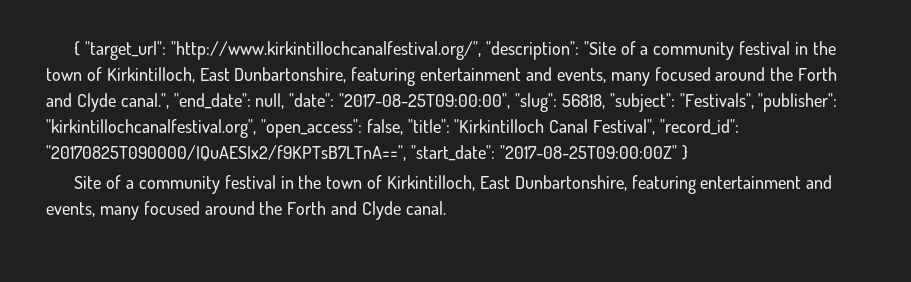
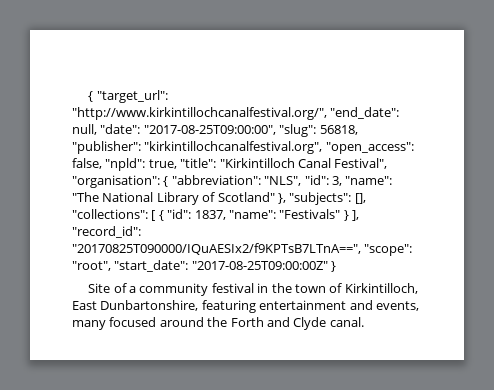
- { "target_url": "http://www.kirkintillochcanalfestival.org/", "description": "Site of a community festival in the town of Kirkintilloch, East Dunbartonshire, featuring entertainment and events, many focused around the Forth and Clyde canal.", "end_date": null, "date": "2017-08-25T09:00:00", "slug": 56818, "subject": "Festivals", "publisher": "kirkintillochcanalfestival.org", "open_access": false, "title": "Kirkintilloch Canal Festival", "record_id": "20170825T090000/IQuAESIx2/f9KPTsB7LTnA==", "start_date": "2017-08-25T09:00:00Z" }
+ { "target_url": "http://www.kirkintillochcanalfestival.org/", "end_date": null, "date": "2017-08-25T09:00:00", "slug": 56818, "publisher": "kirkintillochcanalfestival.org", "open_access": false, "npld": true, "title": "Kirkintilloch Canal Festival", "organisation": { "abbreviation": "NLS", "id": 3, "name": "The National Library of Scotland" }, "subjects": [], "collections": [ { "id": 1837, "name": "Festivals" } ], "record_id": "20170825T090000/IQuAESIx2/f9KPTsB7LTnA==", "scope": "root", "start_date": "2017-08-25T09:00:00Z" }

